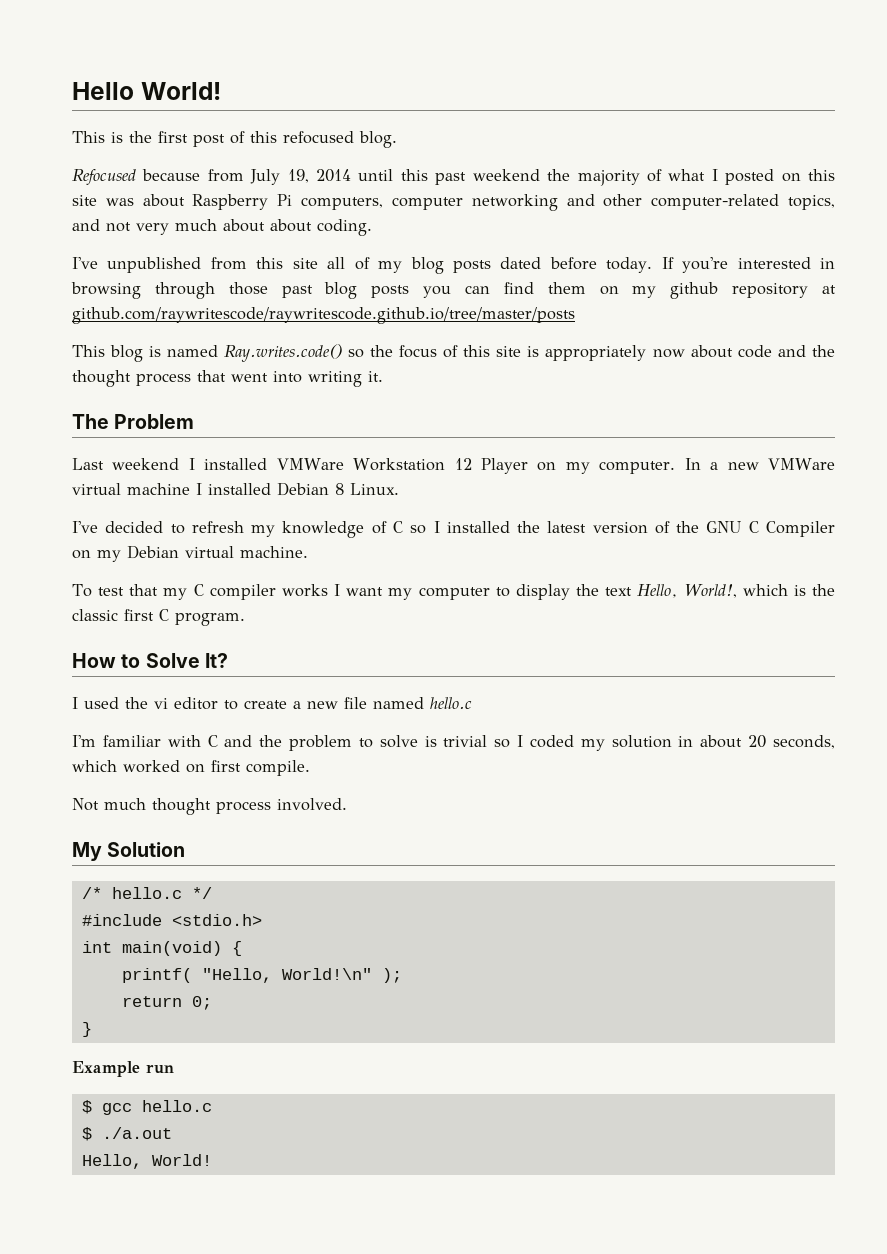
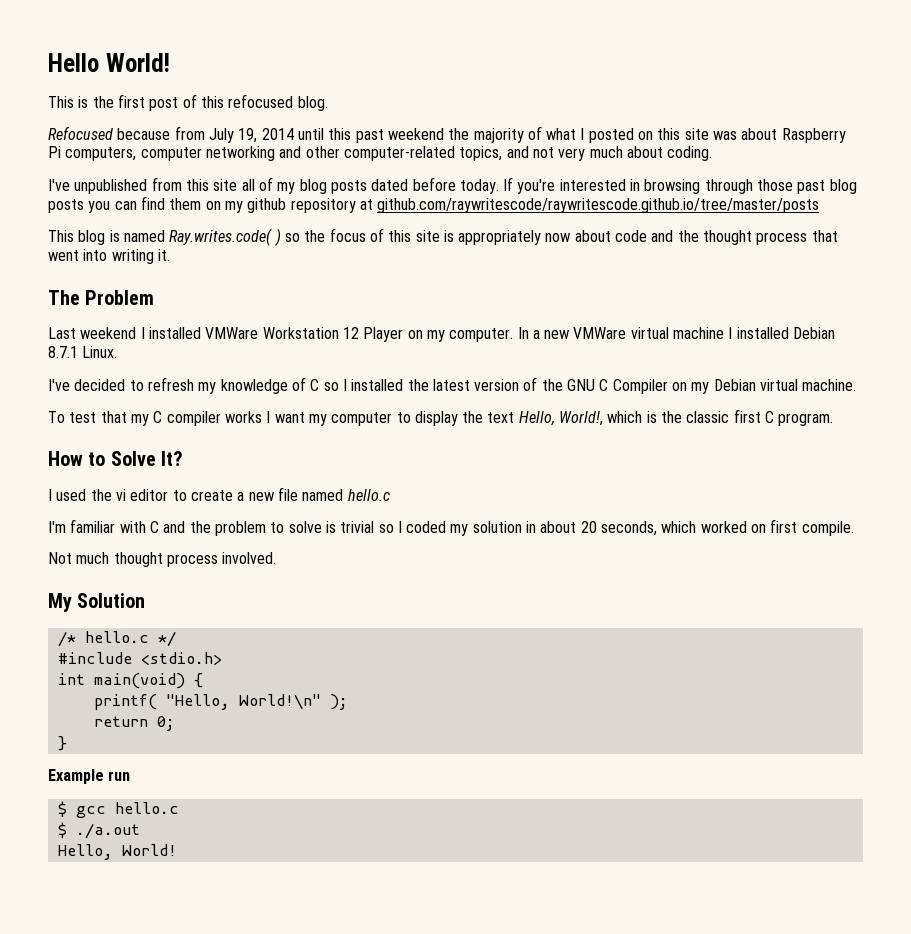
- Refocused because from July 19, 2014 until this past weekend the majority of what I posted on this site was about Raspberry Pi computers, computer networking and other computer-related topics, and not very much about about coding.
+ Refocused because from July 19, 2014 until this past weekend the majority of what I posted on this site was about Raspberry Pi computers, computer networking and other computer-related topics, and not very much about coding.
- This blog is named Ray.writes.code() so the focus of this site is appropriately now about code and the thought process that went into writing it.
+ This blog is named Ray.writes.code( ) so the focus of this site is appropriately now about code and the thought process that went into writing it.
- In a new VMWare virtual machine I installed Debian 8 Linux.
+ In a new VMWare virtual machine I installed Debian 8.7.1 Linux.

